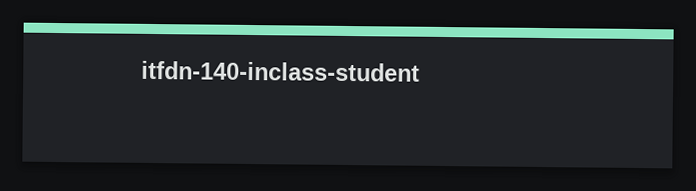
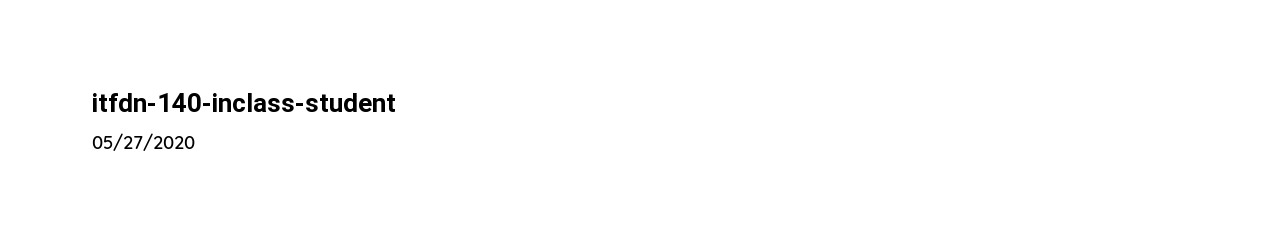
+ 05/27/2020

